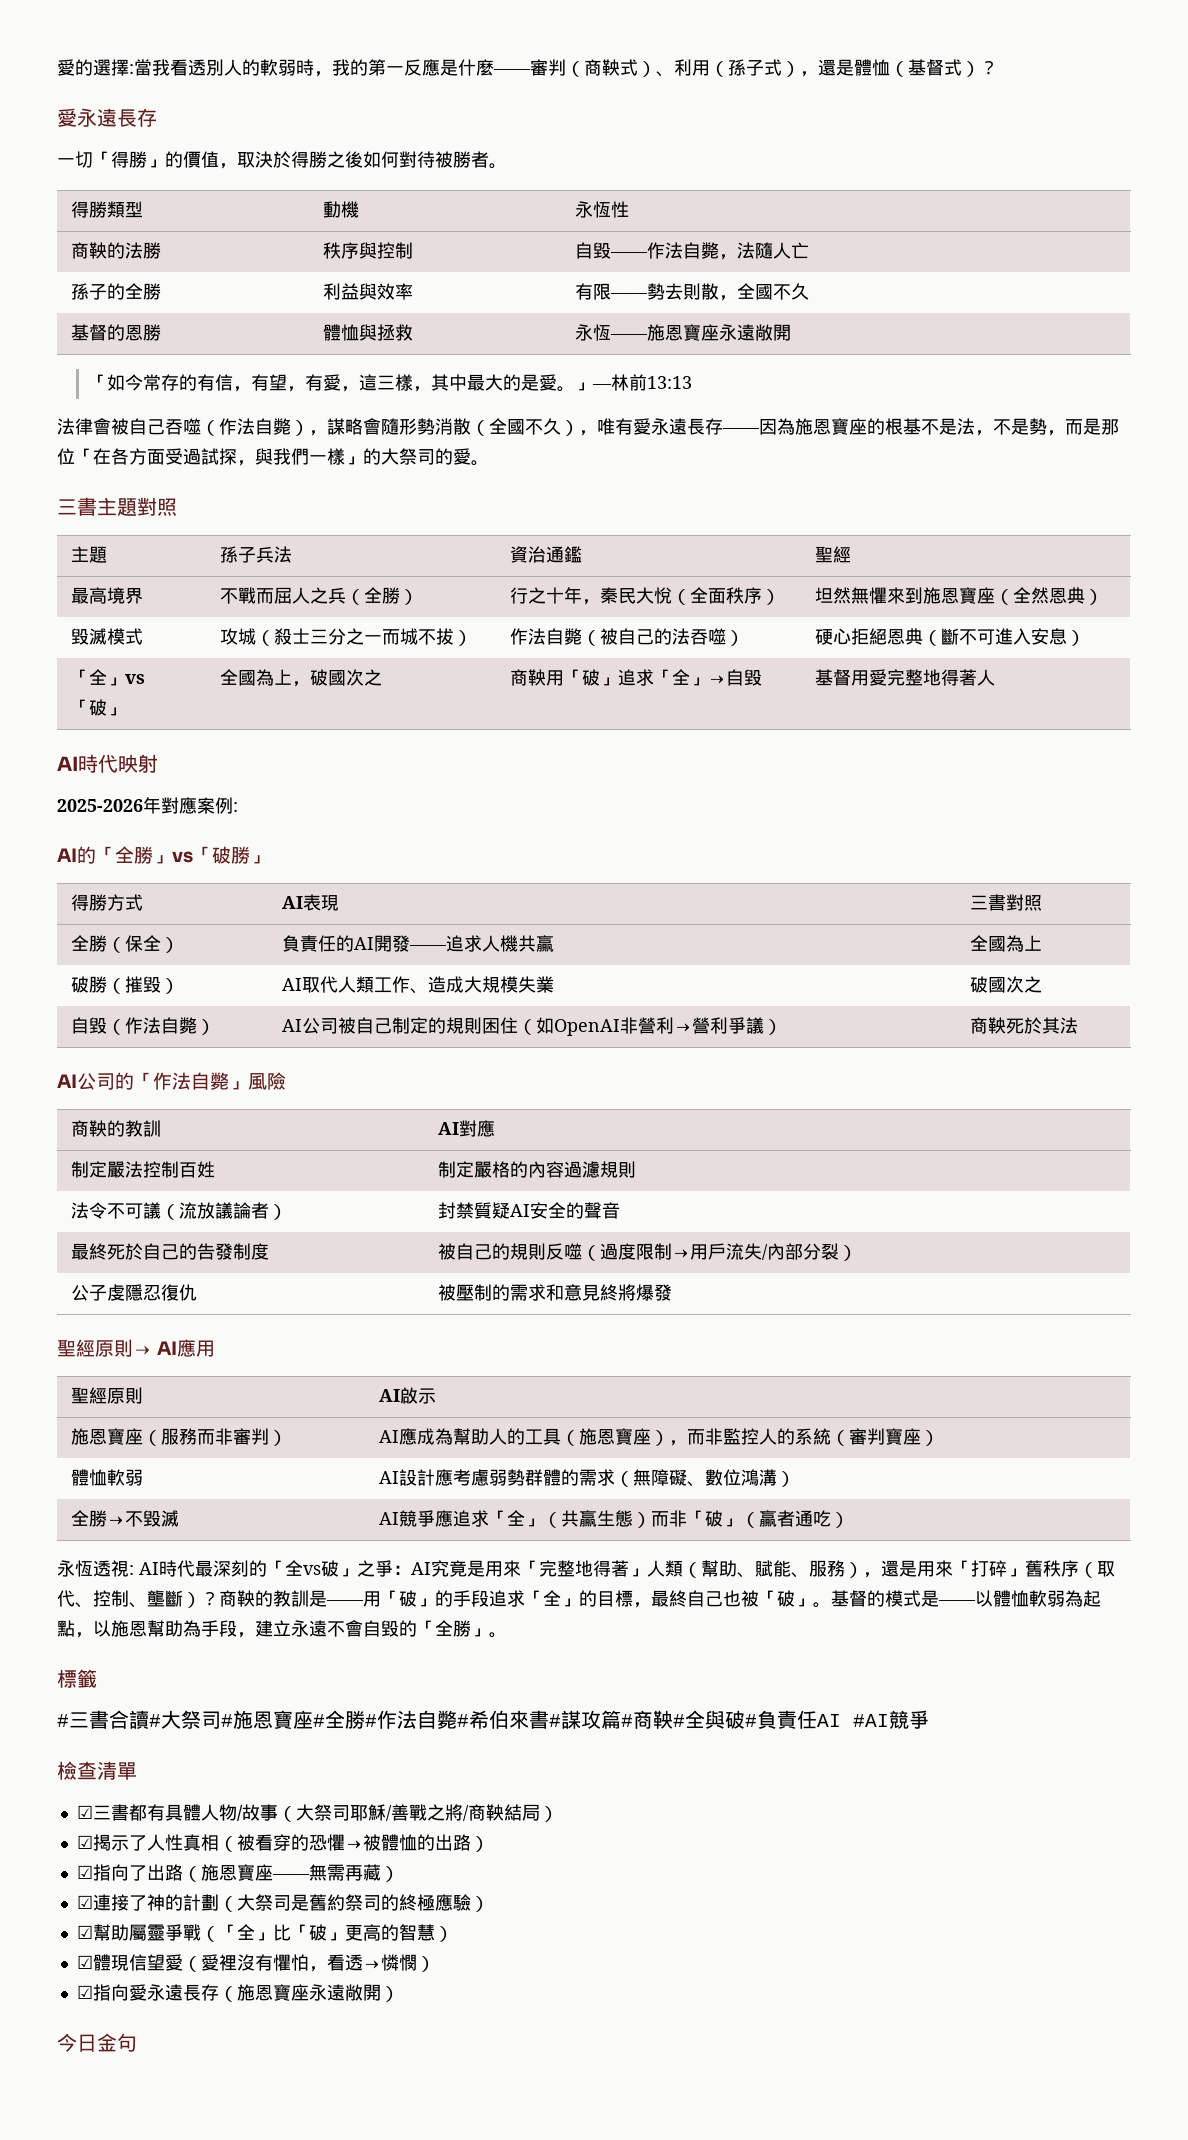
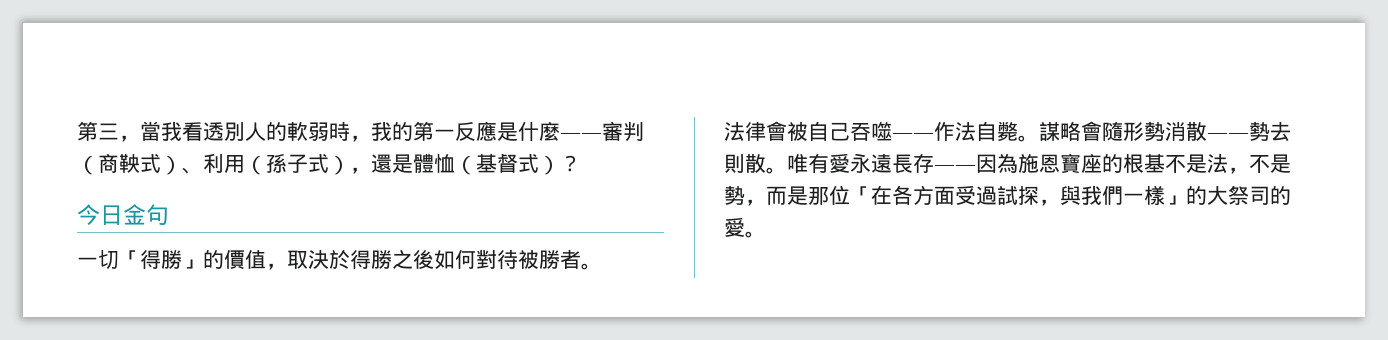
- 愛的選擇:當我看透別人的軟弱時，我的第一反應是什麼——審判（商鞅式）、利用（孫子式），還是體恤（基督式）？
- 愛永遠長存
+ 第三，當我看透別人的軟弱時，我的第一反應是什麼——審判（商鞅式）、利用（孫子式），還是體恤（基督式）？
+ 今日金句
- 得勝類型 | 動機 | 永恆性
- 商鞅的法勝 | 秩序與控制 | 自毀——作法自斃，法隨人亡
- 孫子的全勝 | 利益與效率 | 有限——勢去則散，全國不久
- 基督的恩勝 | 體恤與拯救 | 永恆——施恩寶座永遠敞開
- 「如今常存的有信，有望，有愛，這三樣，其中最大的是愛。」—林前13:13
- 法律會被自己吞噬（作法自斃），謀略會隨形勢消散（全國不久），唯有愛永遠長存——因為施恩寶座的根基不是法，不是勢，而是那位「在各方面受過試探，與我們一樣」的大祭司的愛。
+ 法律會被自己吞噬——作法自斃。謀略會隨形勢消散——勢去則散。唯有愛永遠長存——因為施恩寶座的根基不是法，不是勢，而是那位「在各方面受過試探，與我們一樣」的大祭司的愛。
- 三書主題對照
- 主題 | 孫子兵法 | 資治通鑑 | 聖經
- 最高境界 | 不戰而屈人之兵（全勝） | 行之十年，秦民大悅（全面秩序） | 坦然無懼來到施恩寶座（全然恩典）
- 毀滅模式 | 攻城（殺士三分之一而城不拔） | 作法自斃（被自己的法吞噬） | 硬心拒絕恩典（斷不可進入安息）
- 「全」vs「破」 | 全國為上，破國次之 | 商鞅用「破」追求「全」→自毀 | 基督用愛完整地得著人
- AI時代映射
- 2025-2026年對應案例:
- AI的「全勝」vs「破勝」
- 得勝方式 | AI表現 | 三書對照
- 全勝（保全） | 負責任的AI開發——追求人機共贏 | 全國為上
- 破勝（摧毀） | AI取代人類工作、造成大規模失業 | 破國次之
- 自毀（作法自斃） | AI公司被自己制定的規則困住（如OpenAI非營利→營利爭議） | 商鞅死於其法
- AI公司的「作法自斃」風險
- 商鞅的教訓 | AI對應
- 制定嚴法控制百姓 | 制定嚴格的內容過濾規則
- 法令不可議（流放議論者） | 封禁質疑AI安全的聲音
- 最終死於自己的告發制度 | 被自己的規則反噬（過度限制→用戶流失/內部分裂）
- 公子虔隱忍復仇 | 被壓制的需求和意見終將爆發
- 聖經原則→ AI應用
- 聖經原則 | AI啟示
- 施恩寶座（服務而非審判） | AI應成為幫助人的工具（施恩寶座），而非監控人的系統（審判寶座）
- 體恤軟弱 | AI設計應考慮弱勢群體的需求（無障礙、數位鴻溝）
- 全勝→不毀滅 | AI競爭應追求「全」（共贏生態）而非「破」（贏者通吃）
- 永恆透視: AI時代最深刻的「全vs破」之爭：AI究竟是用來「完整地得著」人類（幫助、賦能、服務），還是用來「打碎」舊秩序（取代、控制、壟斷）？商鞅的教訓是——用「破」的手段追求「全」的目標，最終自己也被「破」。基督的模式是——以體恤軟弱為起點，以施恩幫助為手段，建立永遠不會自毀的「全勝」。
- 標籤
- #三書合讀#大祭司#施恩寶座#全勝#作法自斃#希伯來書#謀攻篇#商鞅#全與破#負責任AI #AI競爭
- 檢查清單
- ☑三書都有具體人物/故事（大祭司耶穌/善戰之將/商鞅結局）
- ☑揭示了人性真相（被看穿的恐懼→被體恤的出路）
- ☑指向了出路（施恩寶座——無需再藏）
- ☑連接了神的計劃（大祭司是舊約祭司的終極應驗）
- ☑幫助屬靈爭戰（「全」比「破」更高的智慧）
- ☑體現信望愛（愛裡沒有懼怕，看透→憐憫）
- ☑指向愛永遠長存（施恩寶座永遠敞開）
- 今日金句

